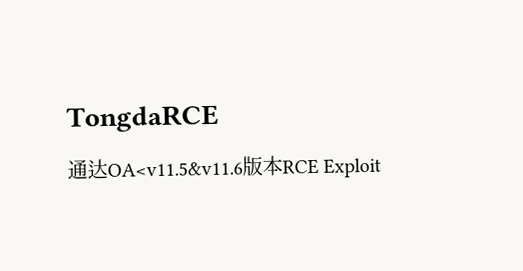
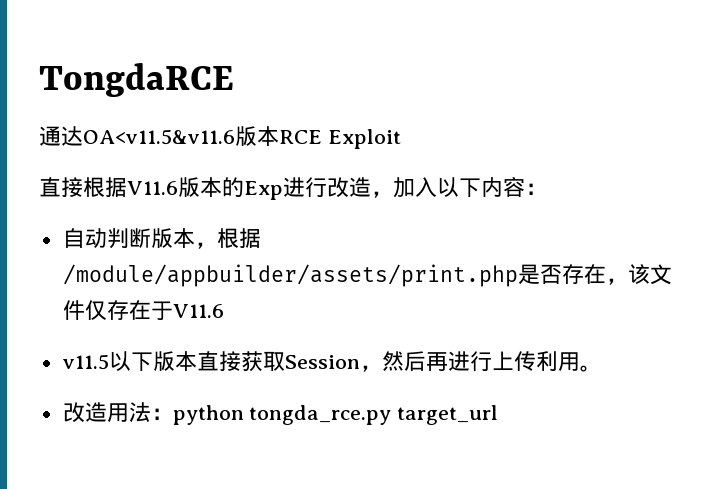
+ 直接根据V11.6版本的Exp进行改造，加入以下内容：
+ 自动判断版本，根据/module/appbuilder/assets/print.php是否存在，该文件仅存在于V11.6
+ v11.5以下版本直接获取Session，然后再进行上传利用。
+ 改造用法：python tongda_rce.py target_url

